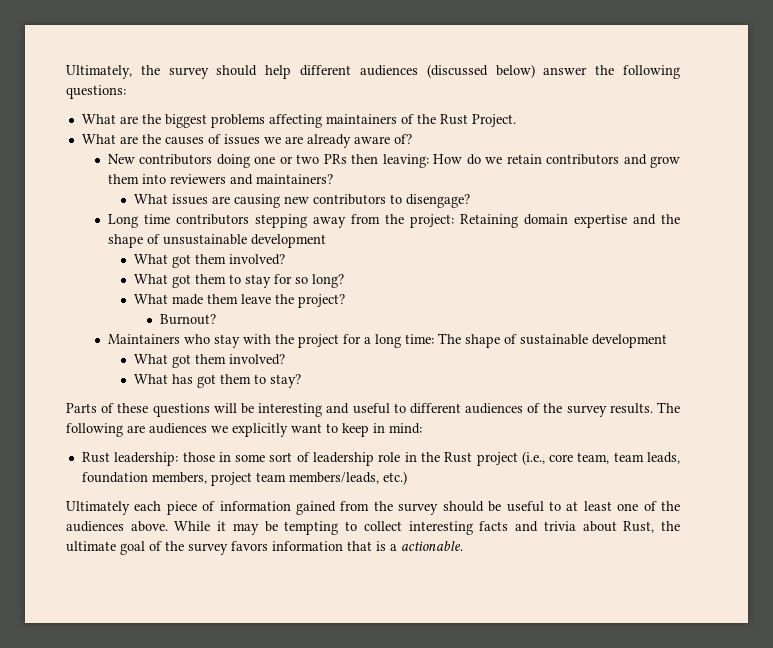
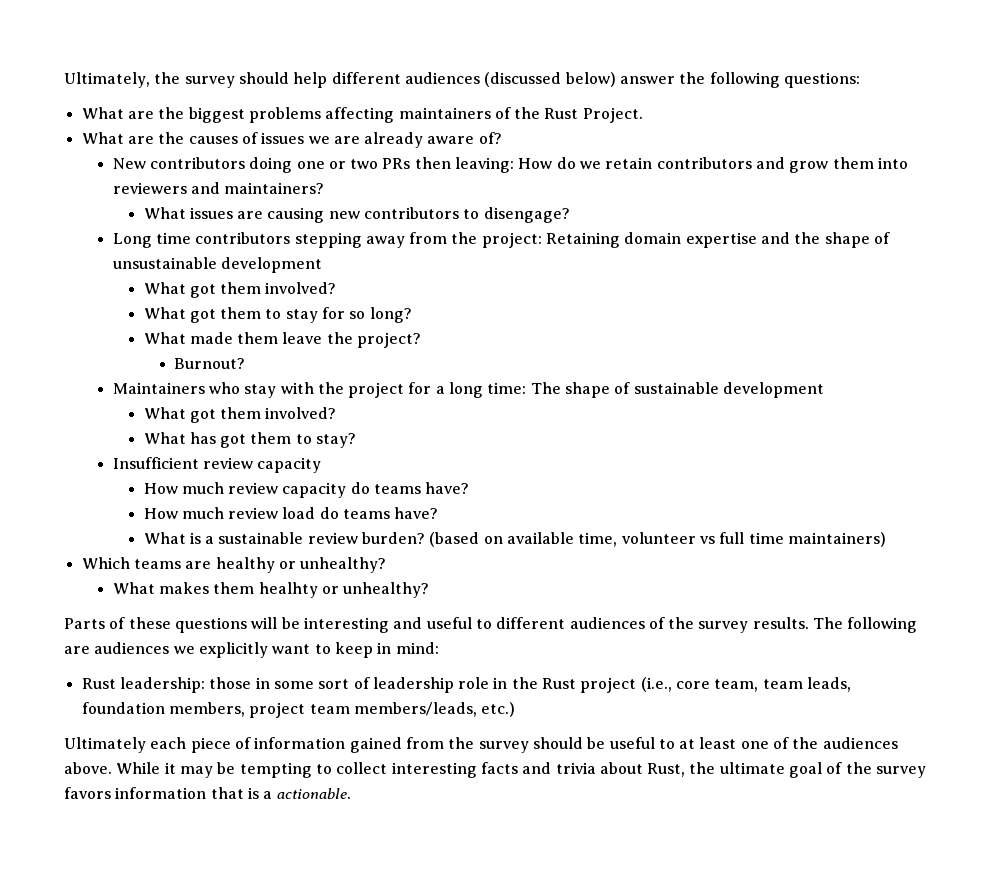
+ Insufficient review capacity
+ How much review capacity do teams have?
+ How much review load do teams have?
+ What is a sustainable review burden? (based on available time, volunteer vs full time maintainers)
+ Which teams are healthy or unhealthy?
+ What makes them healhty or unhealthy?

